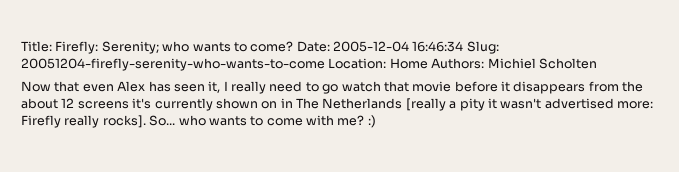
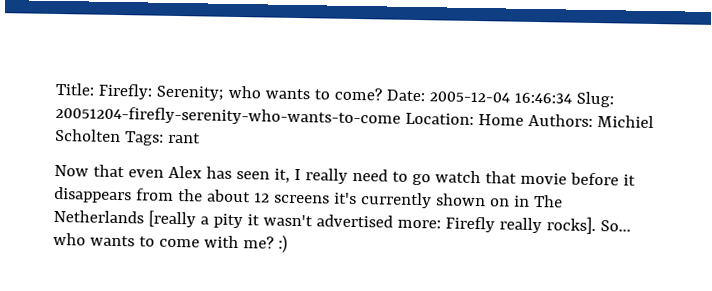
- Date: 2005-12-04 16:46:34 Slug: 20051204-firefly-serenity-who-wants-to-come Location: Home Authors: Michiel Scholten
+ Date: 2005-12-04 16:46:34 Slug: 20051204-firefly-serenity-who-wants-to-come Location: Home Authors: Michiel Scholten Tags: rant

